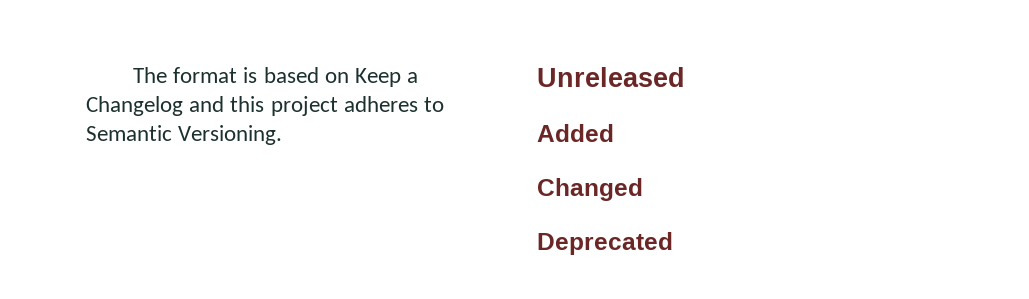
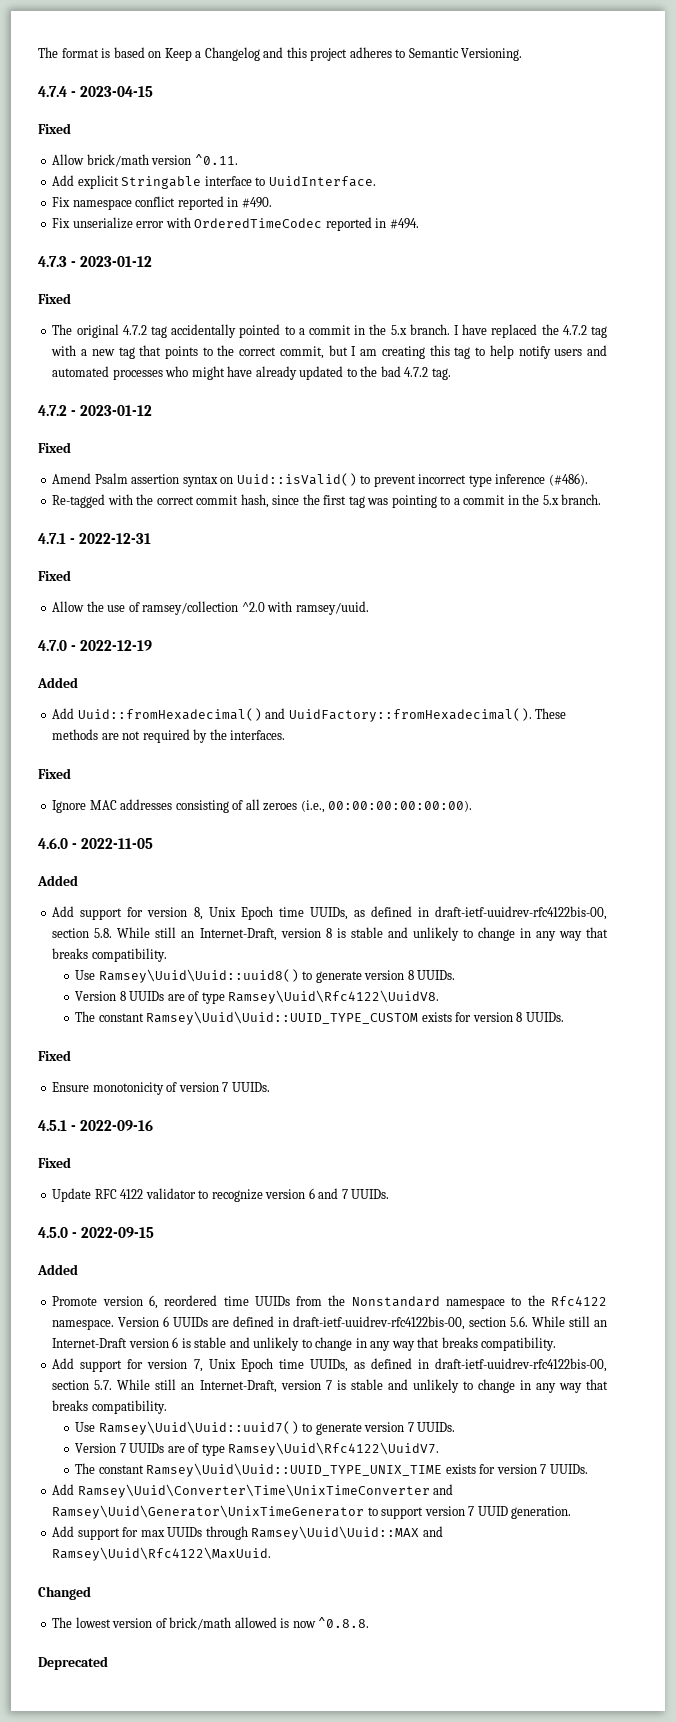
- Unreleased
+ 4.7.4 - 2023-04-15
+ Fixed
+ Allow brick/math version ^0.11.
+ Add explicit Stringable interface to UuidInterface.
+ Fix namespace conflict reported in #490.
+ Fix unserialize error with OrderedTimeCodec reported in #494.
+ 4.7.3 - 2023-01-12
+ Fixed
+ The original 4.7.2 tag accidentally pointed to a commit in the 5.x branch. I have replaced the 4.7.2 tag with a new tag that points to the correct commit, but I am creating this tag to help notify users and automated processes who might have already updated to the bad 4.7.2 tag.
+ 4.7.2 - 2023-01-12
+ Fixed
+ Amend Psalm assertion syntax on Uuid::isValid() to prevent incorrect type inference (#486).
+ Re-tagged with the correct commit hash, since the first tag was pointing to a commit in the 5.x branch.
+ 4.7.1 - 2022-12-31
+ Fixed
+ Allow the use of ramsey/collection ^2.0 with ramsey/uuid.
+ 4.7.0 - 2022-12-19
  Added
+ Add Uuid::fromHexadecimal() and UuidFactory::fromHexadecimal(). These methods are not required by the interfaces.
+ Fixed
+ Ignore MAC addresses consisting of all zeroes (i.e., 00:00:00:00:00:00).
+ 4.6.0 - 2022-11-05
+ Added
+ Add support for version 8, Unix Epoch time UUIDs, as defined in draft-ietf-uuidrev-rfc4122bis-00, section 5.8. While still an Internet-Draft, version 8 is stable and unlikely to change in any way that breaks compatibility.
+ Use Ramsey\Uuid\Uuid::uuid8() to generate version 8 UUIDs.
+ Version 8 UUIDs are of type Ramsey\Uuid\Rfc4122\UuidV8.
+ The constant Ramsey\Uuid\Uuid::UUID_TYPE_CUSTOM exists for version 8 UUIDs.
+ Fixed
+ Ensure monotonicity of version 7 UUIDs.
+ 4.5.1 - 2022-09-16
+ Fixed
+ Update RFC 4122 validator to recognize version 6 and 7 UUIDs.
+ 4.5.0 - 2022-09-15
+ Added
+ Promote version 6, reordered time UUIDs from the Nonstandard namespace to the Rfc4122 namespace. Version 6 UUIDs are defined in draft-ietf-uuidrev-rfc4122bis-00, section 5.6. While still an Internet-Draft version 6 is stable and unlikely to change in any way that breaks compatibility.
+ Add support for version 7, Unix Epoch time UUIDs, as defined in draft-ietf-uuidrev-rfc4122bis-00, section 5.7. While still an Internet-Draft, version 7 is stable and unlikely to change in any way that breaks compatibility.
+ Use Ramsey\Uuid\Uuid::uuid7() to generate version 7 UUIDs.
+ Version 7 UUIDs are of type Ramsey\Uuid\Rfc4122\UuidV7.
+ The constant Ramsey\Uuid\Uuid::UUID_TYPE_UNIX_TIME exists for version 7 UUIDs.
+ Add Ramsey\Uuid\Converter\Time\UnixTimeConverter and Ramsey\Uuid\Generator\UnixTimeGenerator to support version 7 UUID generation.
+ Add support for max UUIDs through Ramsey\Uuid\Uuid::MAX and Ramsey\Uuid\Rfc4122\MaxUuid.
  Changed
+ The lowest version of brick/math allowed is now ^0.8.8.

